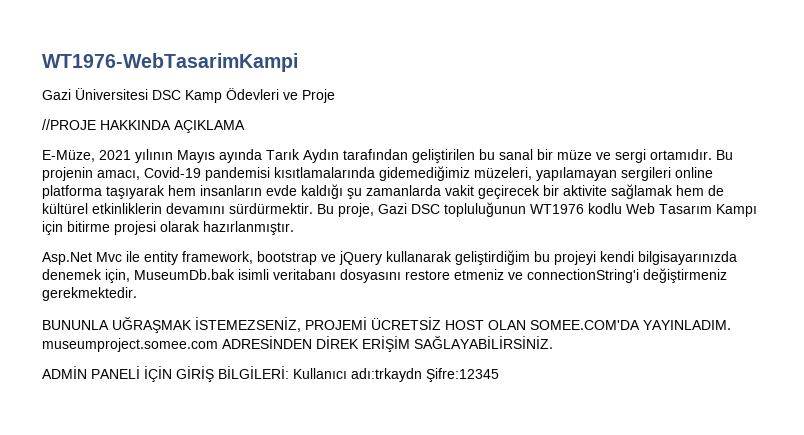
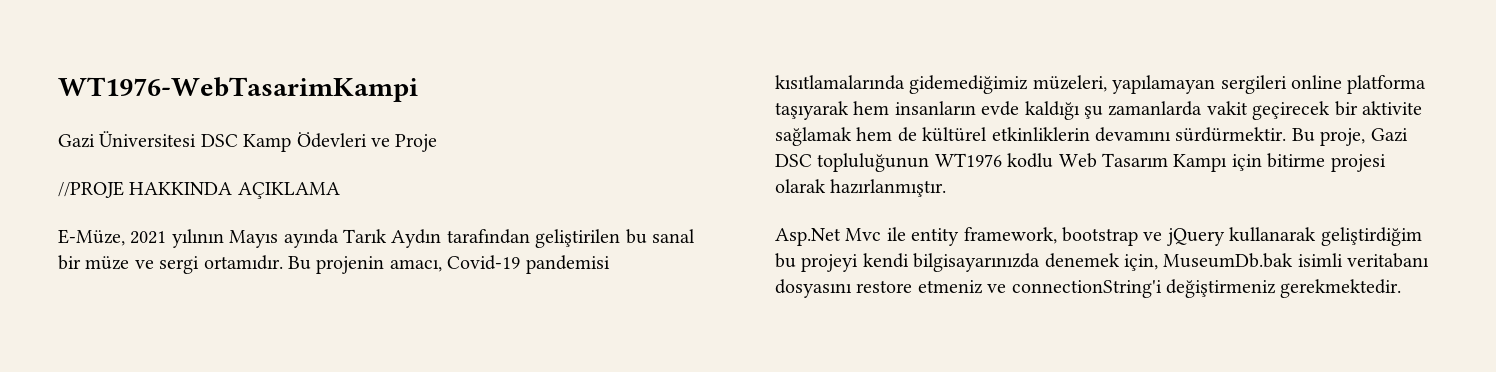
- BUNUNLA UĞRAŞMAK İSTEMEZSENİZ, PROJEMİ ÜCRETSİZ HOST OLAN SOMEE.COM'DA YAYINLADIM. museumproject.somee.com ADRESİNDEN DİREK ERİŞİM SAĞLAYABİLİRSİNİZ.
- ADMİN PANELİ İÇİN GİRİŞ BİLGİLERİ: Kullanıcı adı:trkaydn Şifre:12345

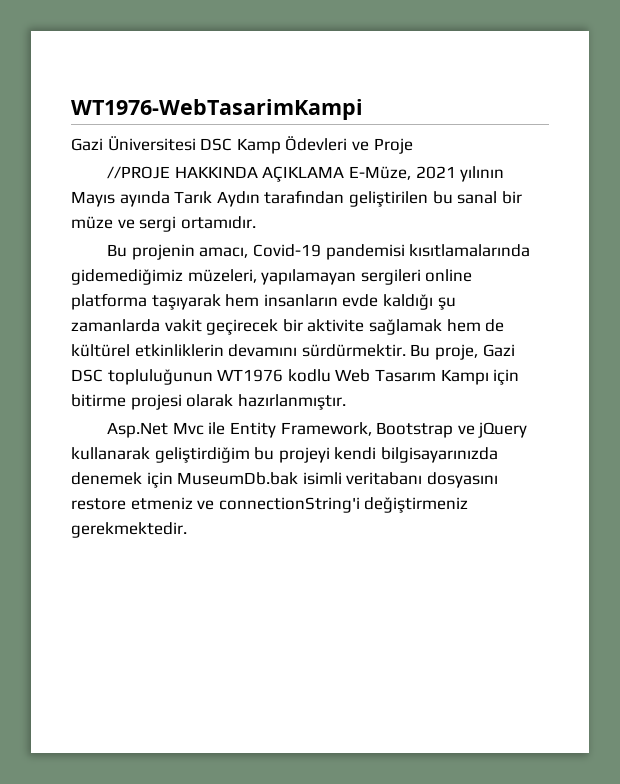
- //PROJE HAKKINDA AÇIKLAMA
- E-Müze, 2021 yılının Mayıs ayında Tarık Aydın tarafından geliştirilen bu sanal bir müze ve sergi ortamıdır. Bu projenin amacı, Covid-19 pandemisi kısıtlamalarında gidemediğimiz müzeleri, yapılamayan sergileri online platforma taşıyarak hem insanların evde kaldığı şu zamanlarda vakit geçirecek bir aktivite sağlamak hem de kültürel etkinliklerin devamını sürdürmektir.
+ //PROJE HAKKINDA AÇIKLAMA E-Müze, 2021 yılının Mayıs ayında Tarık Aydın tarafından geliştirilen bu sanal bir müze ve sergi ortamıdır.
+ Bu projenin amacı, Covid-19 pandemisi kısıtlamalarında gidemediğimiz müzeleri, yapılamayan sergileri online platforma taşıyarak hem insanların evde kaldığı şu zamanlarda vakit geçirecek bir aktivite sağlamak hem de kültürel etkinliklerin devamını sürdürmektir.
- Asp.Net Mvc ile entity framework, bootstrap ve jQuery kullanarak geliştirdiğim bu projeyi kendi bilgisayarınızda denemek için, MuseumDb.bak isimli veritabanı dosyasını restore etmeniz ve connectionString'i değiştirmeniz gerekmektedir.
+ Asp.Net Mvc ile Entity Framework, Bootstrap ve jQuery kullanarak geliştirdiğim bu projeyi kendi bilgisayarınızda denemek için MuseumDb.bak isimli veritabanı dosyasını restore etmeniz ve connectionString'i değiştirmeniz gerekmektedir.

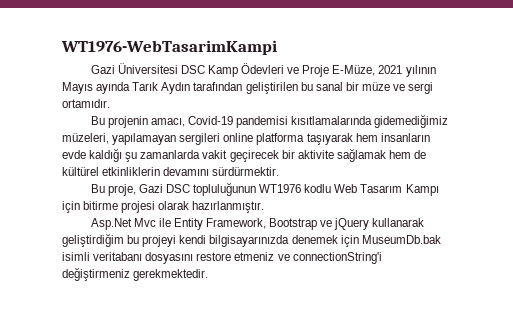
- Gazi Üniversitesi DSC Kamp Ödevleri ve Proje
- //PROJE HAKKINDA AÇIKLAMA E-Müze, 2021 yılının Mayıs ayında Tarık Aydın tarafından geliştirilen bu sanal bir müze ve sergi ortamıdır.
+ Gazi Üniversitesi DSC Kamp Ödevleri ve Proje E-Müze, 2021 yılının Mayıs ayında Tarık Aydın tarafından geliştirilen bu sanal bir müze ve sergi ortamıdır.
- Bu projenin amacı, Covid-19 pandemisi kısıtlamalarında gidemediğimiz müzeleri, yapılamayan sergileri online platforma taşıyarak hem insanların evde kaldığı şu zamanlarda vakit geçirecek bir aktivite sağlamak hem de kültürel etkinliklerin devamını sürdürmektir. Bu proje, Gazi DSC topluluğunun WT1976 kodlu Web Tasarım Kampı için bitirme projesi olarak hazırlanmıştır.
+ Bu projenin amacı, Covid-19 pandemisi kısıtlamalarında gidemediğimiz müzeleri, yapılamayan sergileri online platforma taşıyarak hem insanların evde kaldığı şu zamanlarda vakit geçirecek bir aktivite sağlamak hem de kültürel etkinliklerin devamını sürdürmektir.
+ Bu proje, Gazi DSC topluluğunun WT1976 kodlu Web Tasarım Kampı için bitirme projesi olarak hazırlanmıştır.

